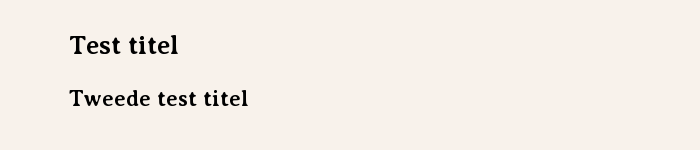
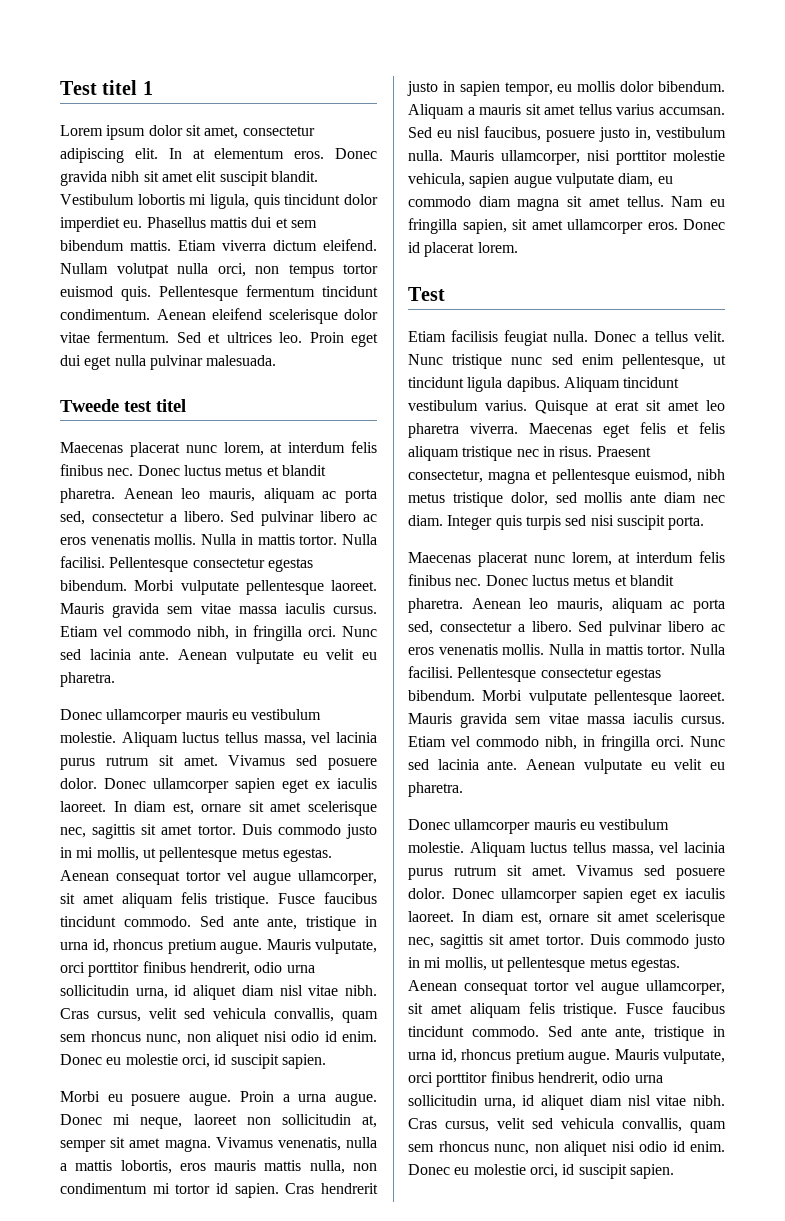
- Test titel
+ Test titel 1
+ Lorem ipsum dolor sit amet, consectetur adipiscing elit. In at elementum eros. Donec gravida nibh sit amet elit suscipit blandit. Vestibulum lobortis mi ligula, quis tincidunt dolor imperdiet eu. Phasellus mattis dui et sem bibendum mattis. Etiam viverra dictum eleifend. Nullam volutpat nulla orci, non tempus tortor euismod quis. Pellentesque fermentum tincidunt condimentum. Aenean eleifend scelerisque dolor vitae fermentum. Sed et ultrices leo. Proin eget dui eget nulla pulvinar malesuada.
  Tweede test titel
+ Maecenas placerat nunc lorem, at interdum felis finibus nec. Donec luctus metus et blandit pharetra. Aenean leo mauris, aliquam ac porta sed, consectetur a libero. Sed pulvinar libero ac eros venenatis mollis. Nulla in mattis tortor. Nulla facilisi. Pellentesque consectetur egestas bibendum. Morbi vulputate pellentesque laoreet. Mauris gravida sem vitae massa iaculis cursus. Etiam vel commodo nibh, in fringilla orci. Nunc sed lacinia ante. Aenean vulputate eu velit eu pharetra.
+ Donec ullamcorper mauris eu vestibulum molestie. Aliquam luctus tellus massa, vel lacinia purus rutrum sit amet. Vivamus sed posuere dolor. Donec ullamcorper sapien eget ex iaculis laoreet. In diam est, ornare sit amet scelerisque nec, sagittis sit amet tortor. Duis commodo justo in mi mollis, ut pellentesque metus egestas. Aenean consequat tortor vel augue ullamcorper, sit amet aliquam felis tristique. Fusce faucibus tincidunt commodo. Sed ante ante, tristique in urna id, rhoncus pretium augue. Mauris vulputate, orci porttitor finibus hendrerit, odio urna sollicitudin urna, id aliquet diam nisl vitae nibh. Cras cursus, velit sed vehicula convallis, quam sem rhoncus nunc, non aliquet nisi odio id enim. Donec eu molestie orci, id suscipit sapien.
+ Morbi eu posuere augue. Proin a urna augue. Donec mi neque, laoreet non sollicitudin at, semper sit amet magna. Vivamus venenatis, nulla a mattis lobortis, eros mauris mattis nulla, non condimentum mi tortor id sapien. Cras hendrerit justo in sapien tempor, eu mollis dolor bibendum. Aliquam a mauris sit amet tellus varius accumsan. Sed eu nisl faucibus, posuere justo in, vestibulum nulla. Mauris ullamcorper, nisi porttitor molestie vehicula, sapien augue vulputate diam, eu commodo diam magna sit amet tellus. Nam eu fringilla sapien, sit amet ullamcorper eros. Donec id placerat lorem.
+ Test
+ Etiam facilisis feugiat nulla. Donec a tellus velit. Nunc tristique nunc sed enim pellentesque, ut tincidunt ligula dapibus. Aliquam tincidunt vestibulum varius. Quisque at erat sit amet leo pharetra viverra. Maecenas eget felis et felis aliquam tristique nec in risus. Praesent consectetur, magna et pellentesque euismod, nibh metus tristique dolor, sed mollis ante diam nec diam. Integer quis turpis sed nisi suscipit porta.
+ Maecenas placerat nunc lorem, at interdum felis finibus nec. Donec luctus metus et blandit pharetra. Aenean leo mauris, aliquam ac porta sed, consectetur a libero. Sed pulvinar libero ac eros venenatis mollis. Nulla in mattis tortor. Nulla facilisi. Pellentesque consectetur egestas bibendum. Morbi vulputate pellentesque laoreet. Mauris gravida sem vitae massa iaculis cursus. Etiam vel commodo nibh, in fringilla orci. Nunc sed lacinia ante. Aenean vulputate eu velit eu pharetra.
+ Donec ullamcorper mauris eu vestibulum molestie. Aliquam luctus tellus massa, vel lacinia purus rutrum sit amet. Vivamus sed posuere dolor. Donec ullamcorper sapien eget ex iaculis laoreet. In diam est, ornare sit amet scelerisque nec, sagittis sit amet tortor. Duis commodo justo in mi mollis, ut pellentesque metus egestas. Aenean consequat tortor vel augue ullamcorper, sit amet aliquam felis tristique. Fusce faucibus tincidunt commodo. Sed ante ante, tristique in urna id, rhoncus pretium augue. Mauris vulputate, orci porttitor finibus hendrerit, odio urna sollicitudin urna, id aliquet diam nisl vitae nibh. Cras cursus, velit sed vehicula convallis, quam sem rhoncus nunc, non aliquet nisi odio id enim. Donec eu molestie orci, id suscipit sapien.

